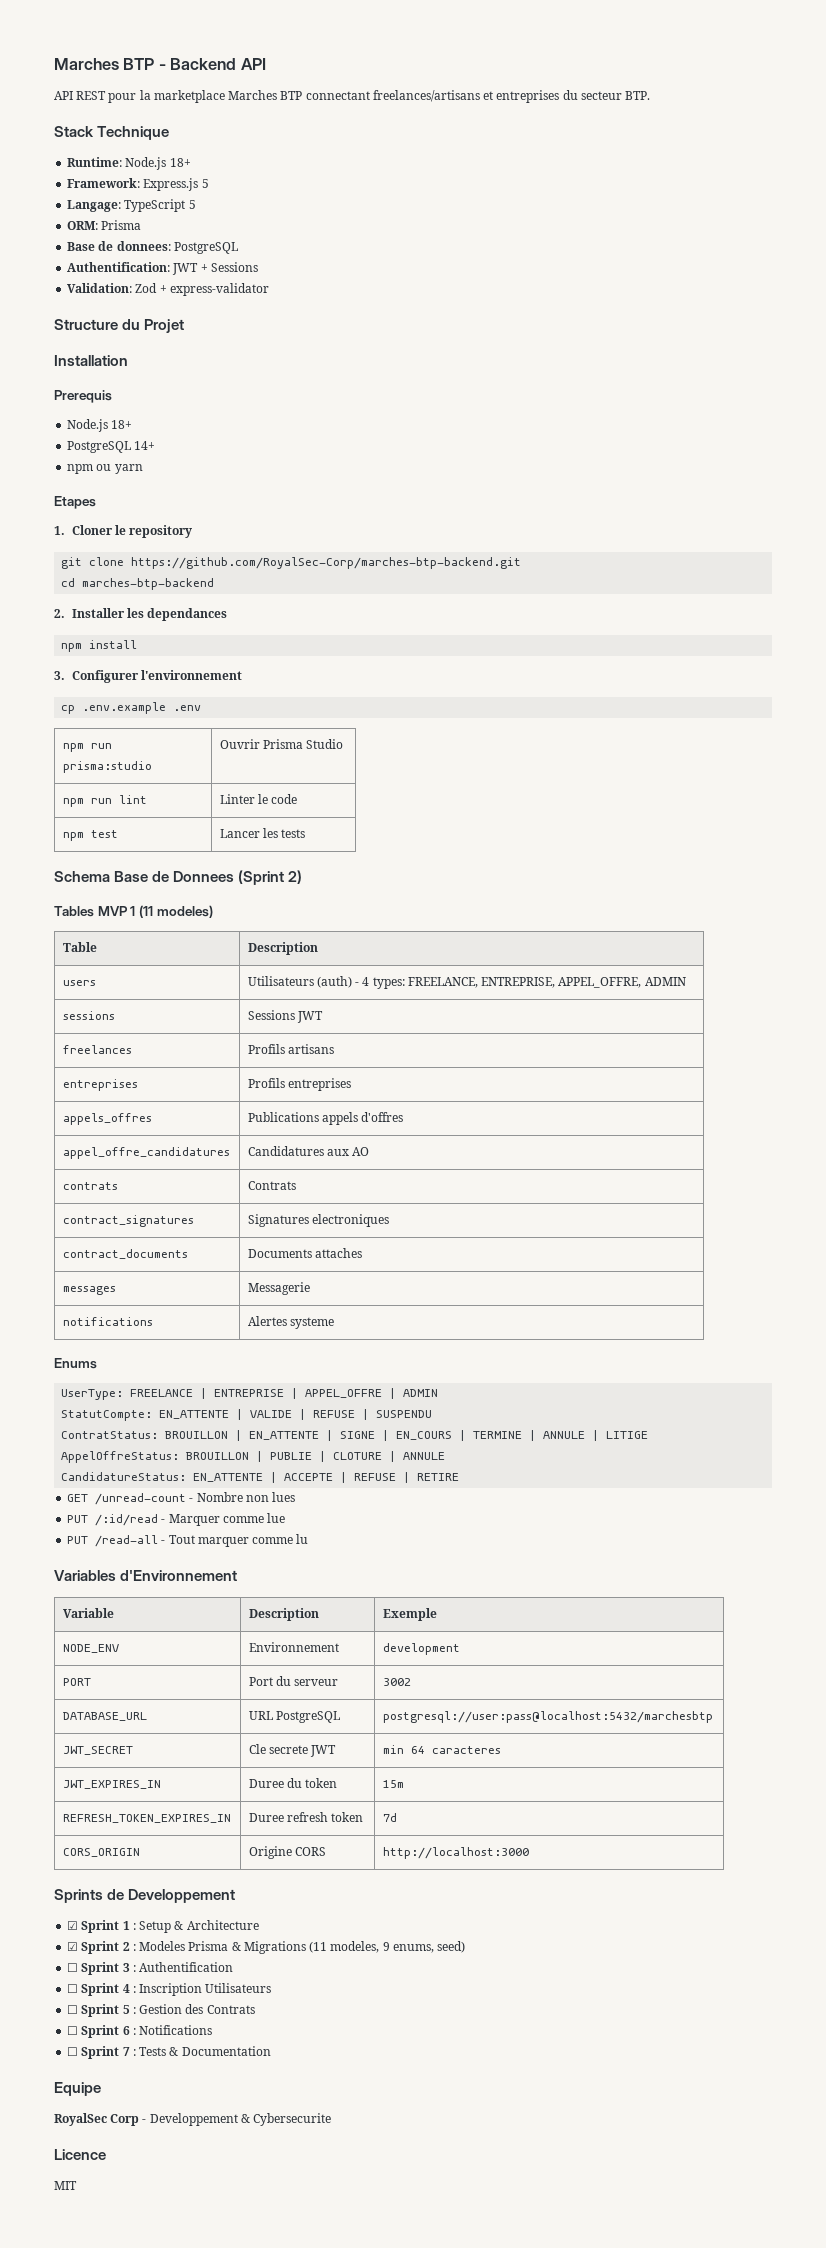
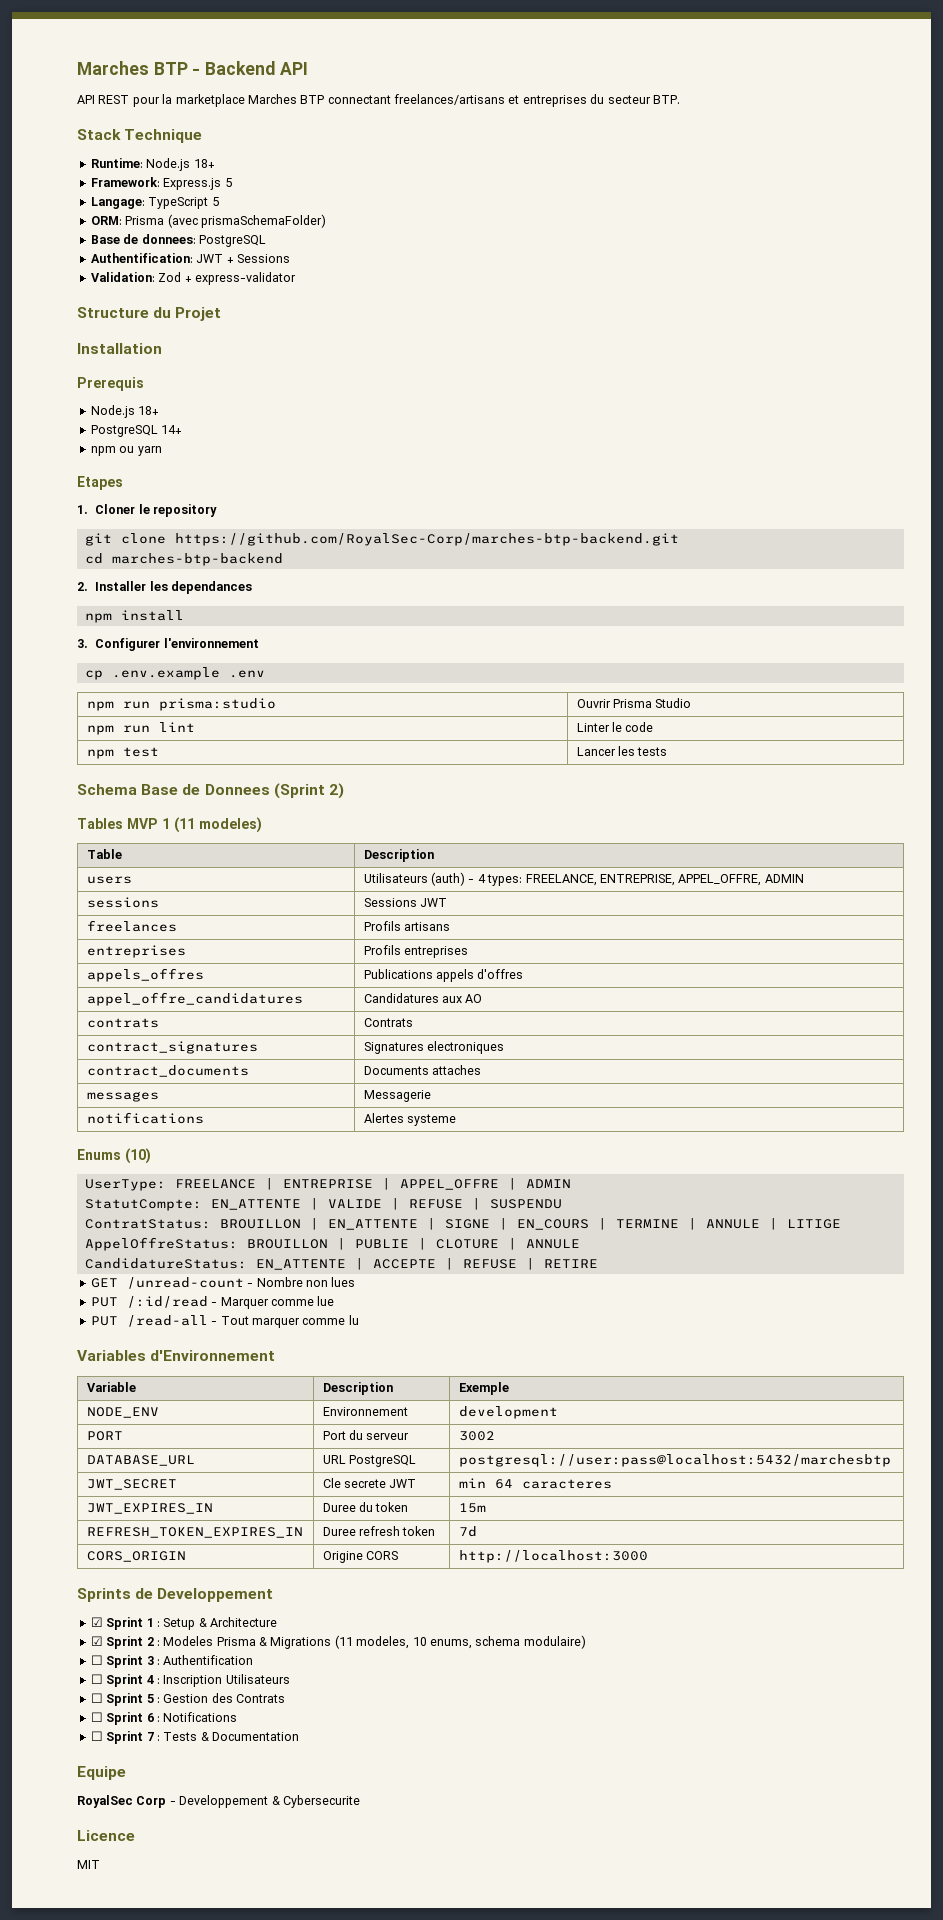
- ORM: Prisma
+ ORM: Prisma (avec prismaSchemaFolder)
- Enums
+ Enums (10)
- ☑ Sprint 2 : Modeles Prisma & Migrations (11 modeles, 9 enums, seed)
+ ☑ Sprint 2 : Modeles Prisma & Migrations (11 modeles, 10 enums, schema modulaire)

